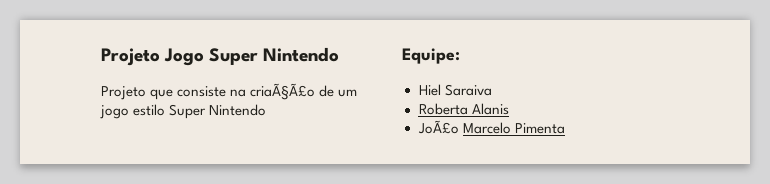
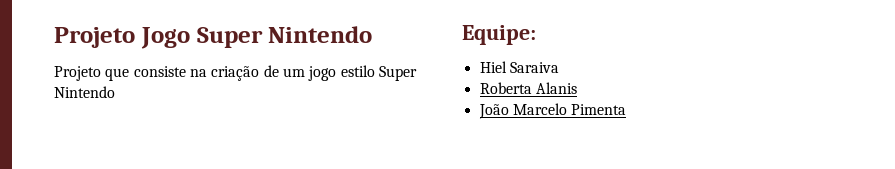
- Projeto que consiste na criaÃ§Ã£o de um jogo estilo Super Nintendo
+ Projeto que consiste na criação de um jogo estilo Super Nintendo
- JoÃ£o Marcelo Pimenta
+ João Marcelo Pimenta

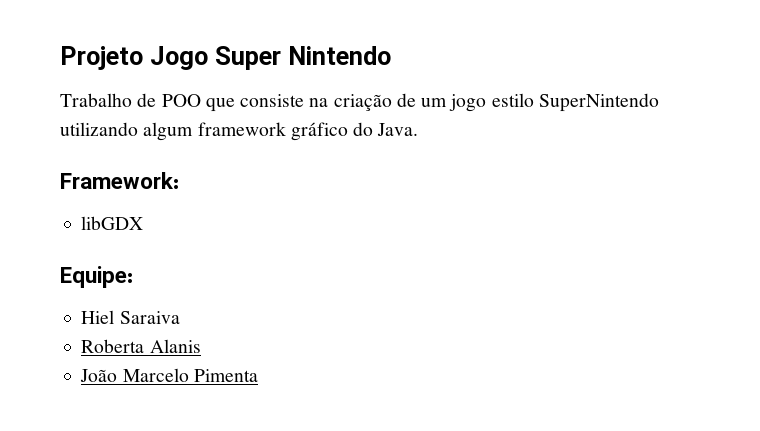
- Projeto que consiste na criação de um jogo estilo Super Nintendo
+ Trabalho de POO que consiste na criação de um jogo estilo SuperNintendo utilizando algum framework gráfico do Java.
+ Framework:
+ libGDX

